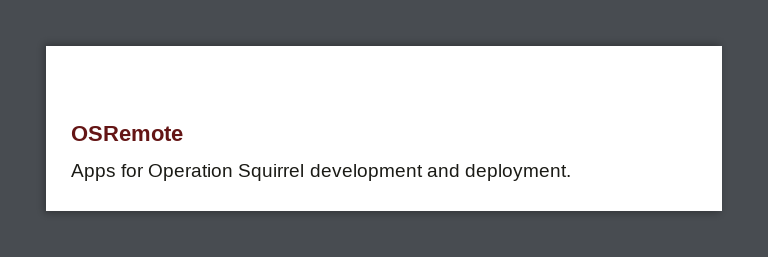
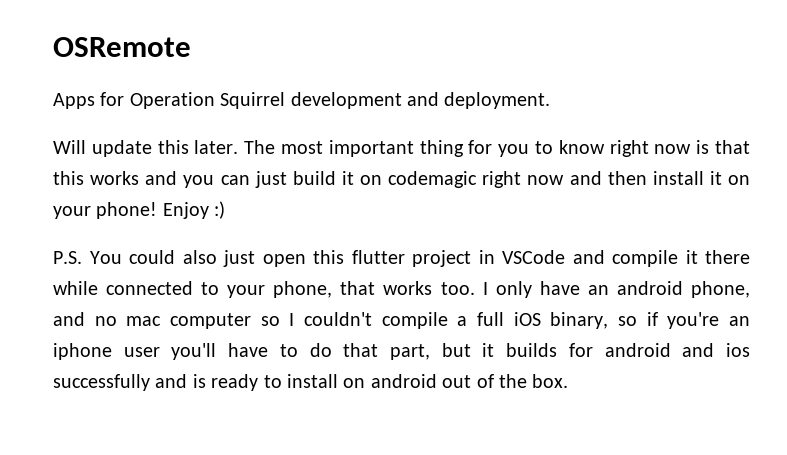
+ Will update this later. The most important thing for you to know right now is that this works and you can just build it on codemagic right now and then install it on your phone! Enjoy :)
+ P.S. You could also just open this flutter project in VSCode and compile it there while connected to your phone, that works too. I only have an android phone, and no mac computer so I couldn't compile a full iOS binary, so if you're an iphone user you'll have to do that part, but it builds for android and ios successfully and is ready to install on android out of the box.

